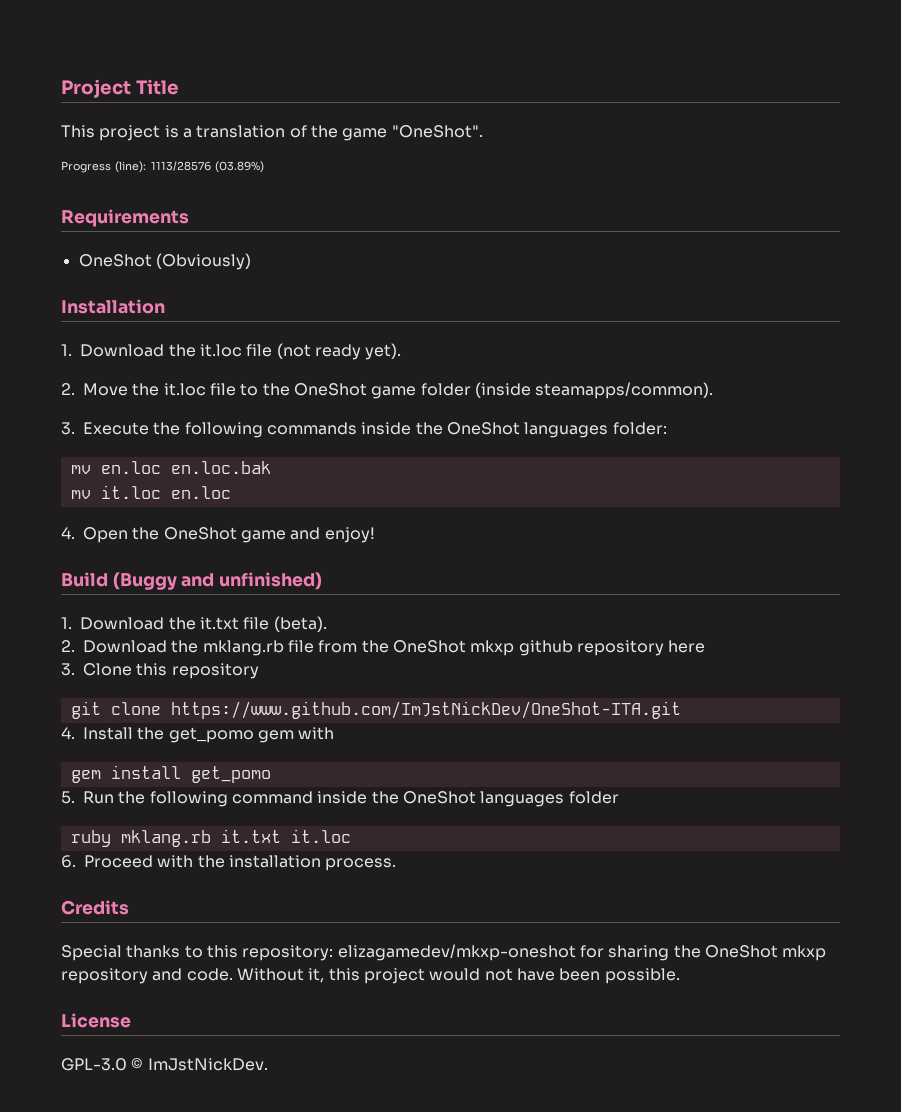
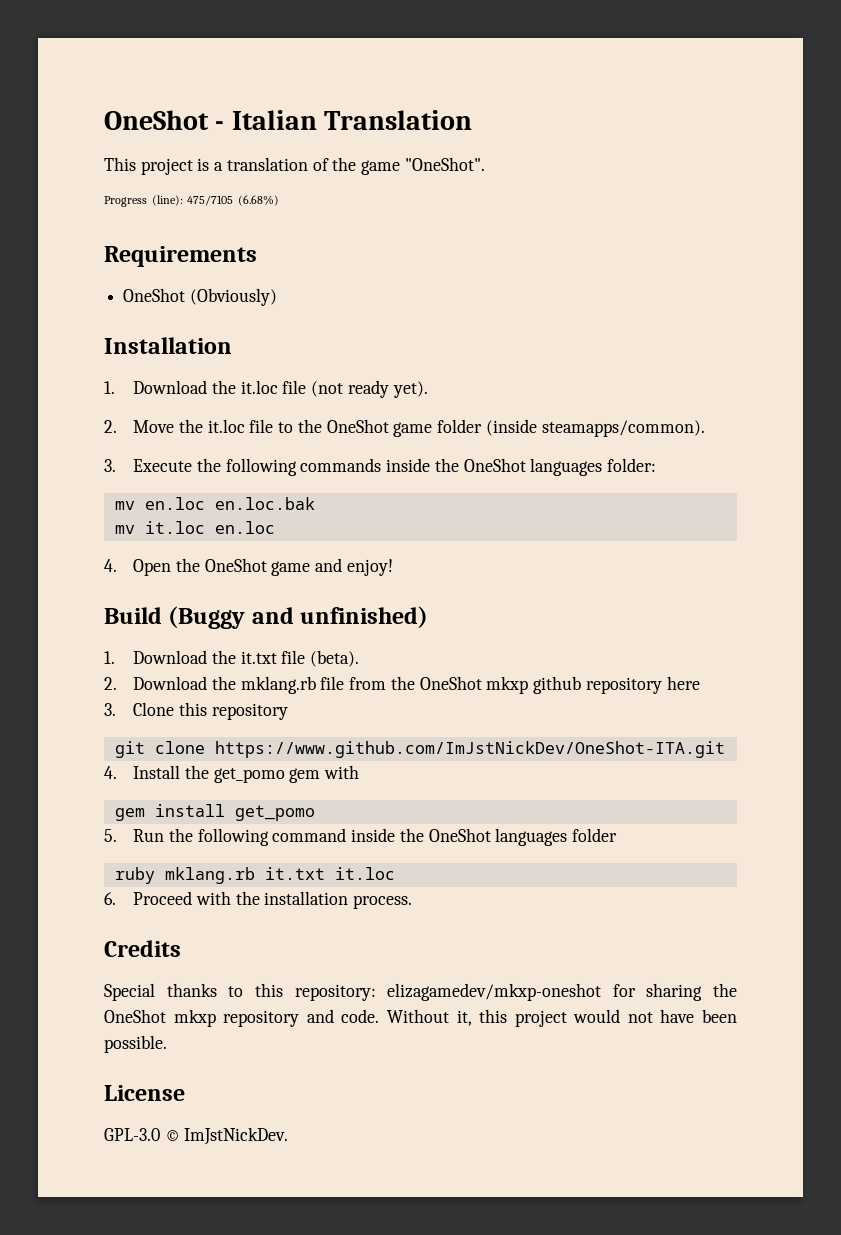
- Project Title
+ OneShot - Italian Translation
- Progress (line): 1113/28576 (03.89%)
+ Progress (line): 475/7105 (6.68%)

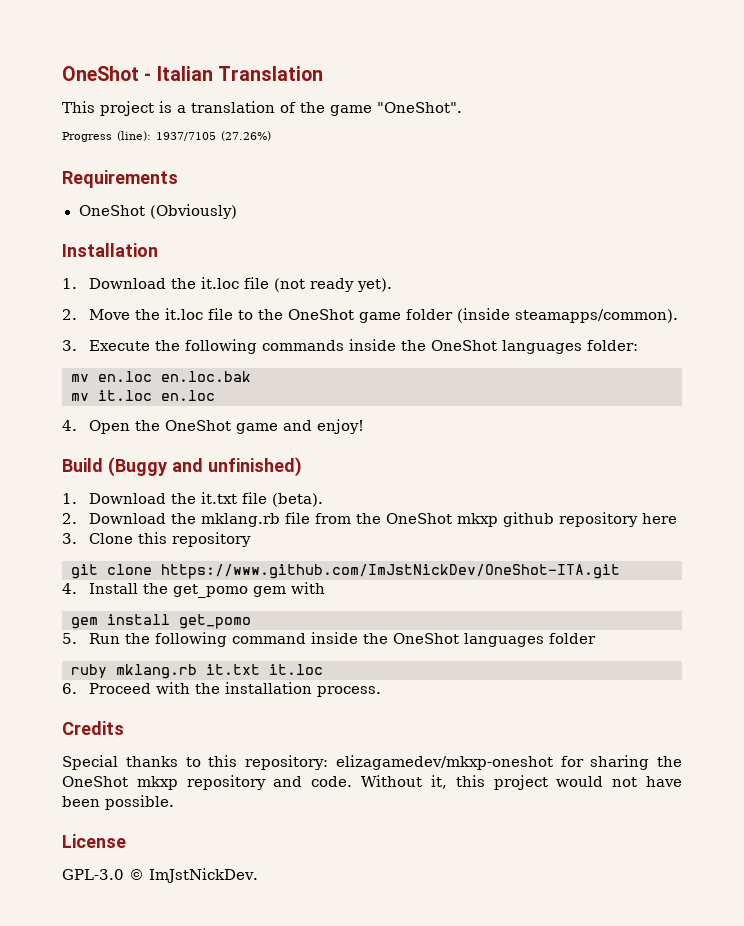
- Progress (line): 475/7105 (6.68%)
+ Progress (line): 1937/7105 (27.26%)

